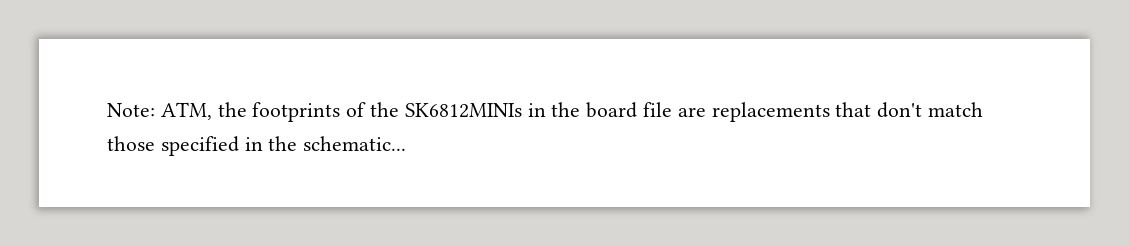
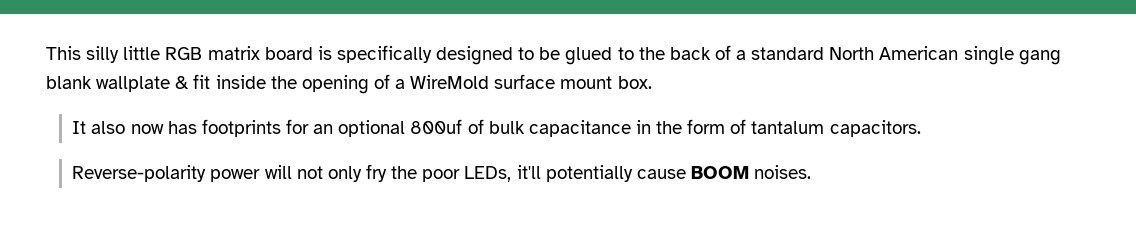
- Note: ATM, the footprints of the SK6812MINIs in the board file are replacements that don't match those specified in the schematic...
+ This silly little RGB matrix board is specifically designed to be glued to the back of a standard North American single gang blank wallplate & fit inside the opening of a WireMold surface mount box.
+ It also now has footprints for an optional 800uf of bulk capacitance in the form of tantalum capacitors.
+ Reverse-polarity power will not only fry the poor LEDs, it'll potentially cause BOOM noises.

